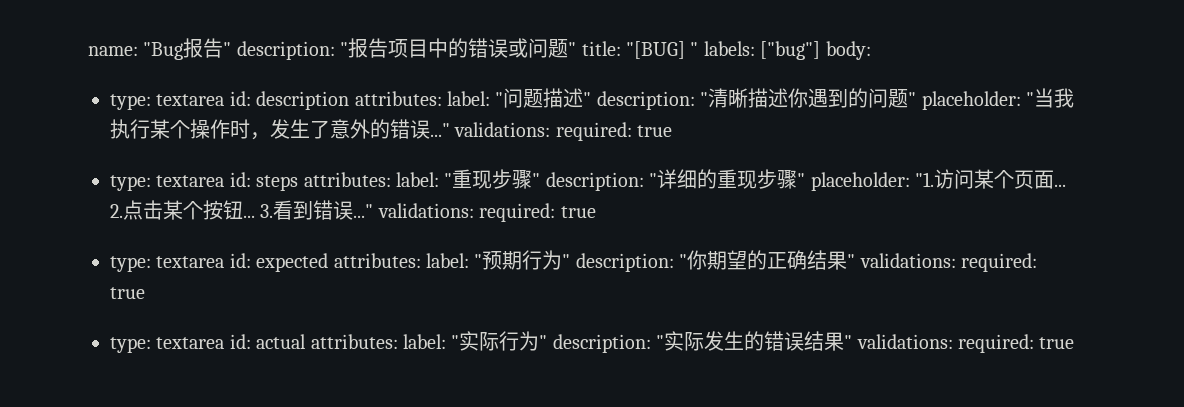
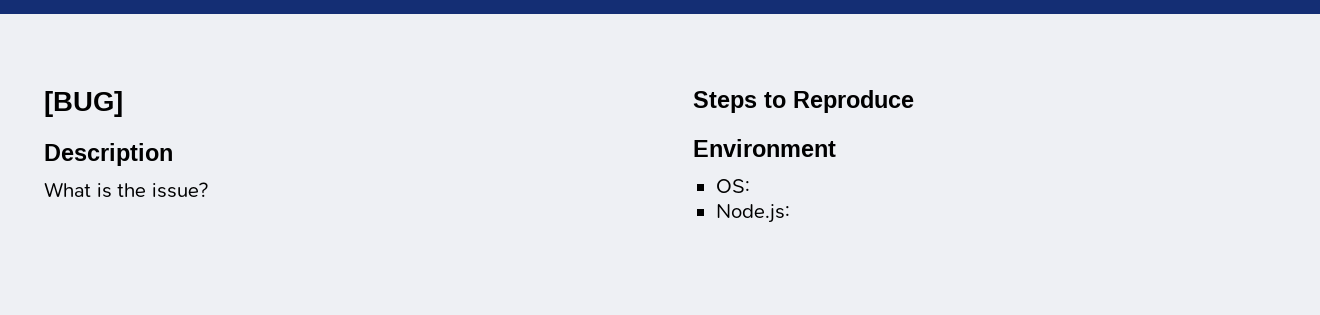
- name: "Bug报告" description: "报告项目中的错误或问题" title: "[BUG] " labels: ["bug"] body:
- type: textarea id: description attributes: label: "问题描述" description: "清晰描述你遇到的问题" placeholder: "当我执行某个操作时，发生了意外的错误..." validations: required: true
- type: textarea id: steps attributes: label: "重现步骤" description: "详细的重现步骤" placeholder: "1.访问某个页面... 2.点击某个按钮... 3.看到错误..." validations: required: true
- type: textarea id: expected attributes: label: "预期行为" description: "你期望的正确结果" validations: required: true
- type: textarea id: actual attributes: label: "实际行为" description: "实际发生的错误结果" validations: required: true
+ [BUG]
+ Description
+ What is the issue?
+ Steps to Reproduce
+ Environment
+ OS:
+ Node.js:

